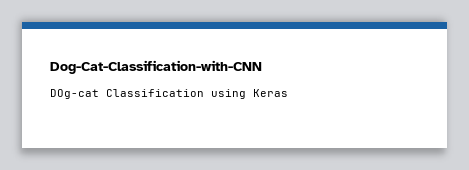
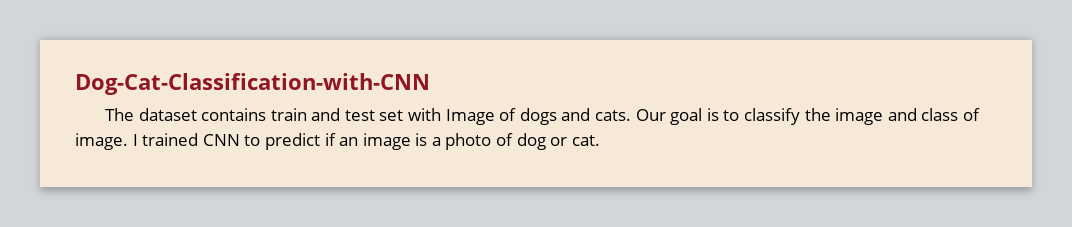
- DOg-cat Classification using Keras
+ The dataset contains train and test set with Image of dogs and cats. Our goal is to classify the image and class of image. I trained CNN to predict if an image is a photo of dog or cat.

